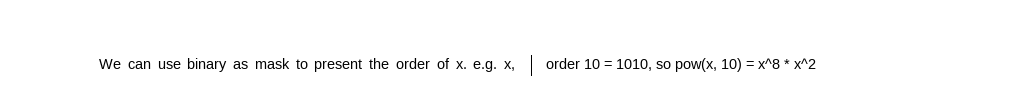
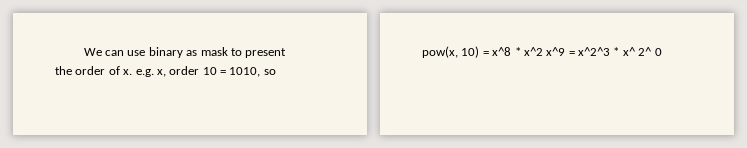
- We can use binary as mask to present the order of x. e.g. x, order 10 = 1010, so pow(x, 10) = x^8 * x^2
+ We can use binary as mask to present the order of x. e.g. x, order 10 = 1010, so pow(x, 10) = x^8 * x^2 x^9 = x^2^3 * x^ 2^ 0

